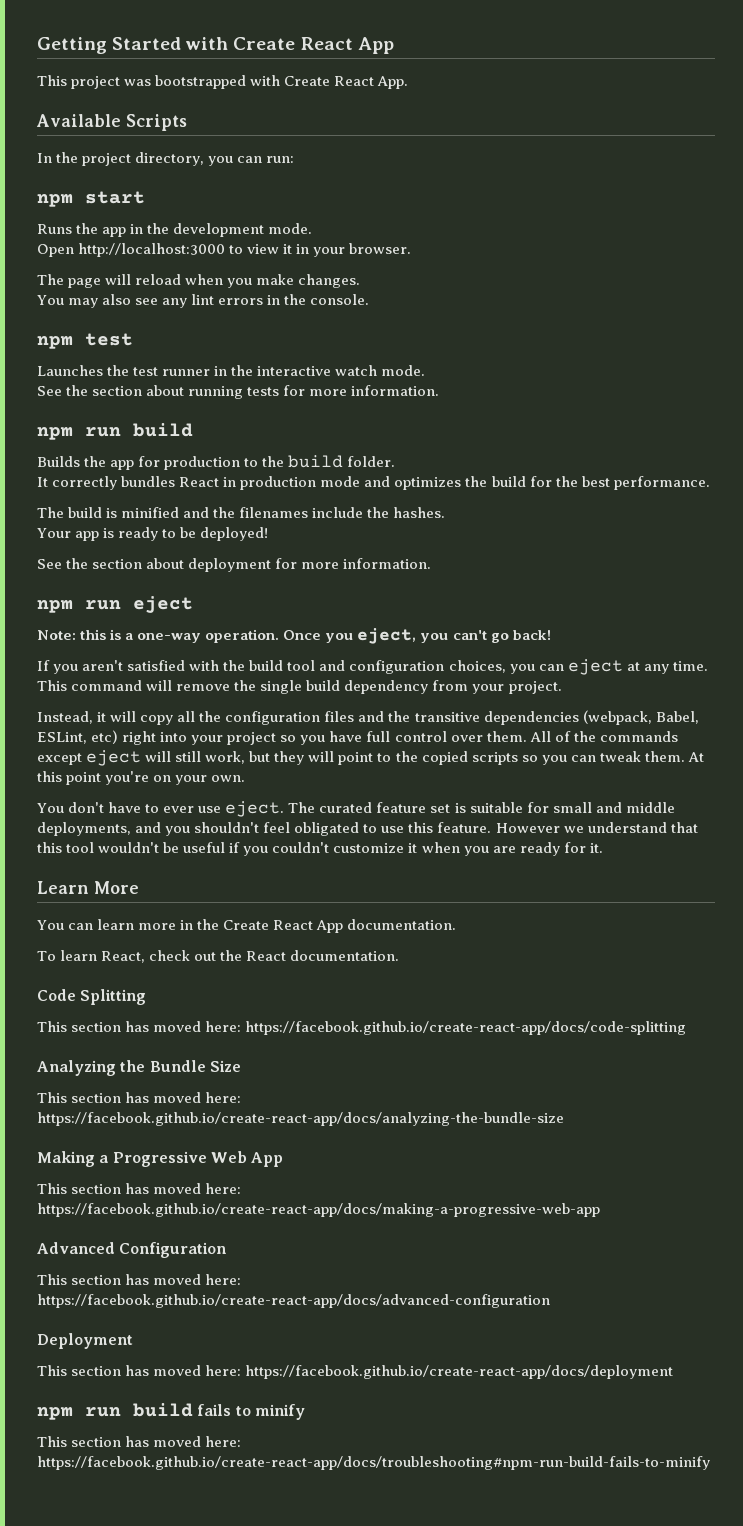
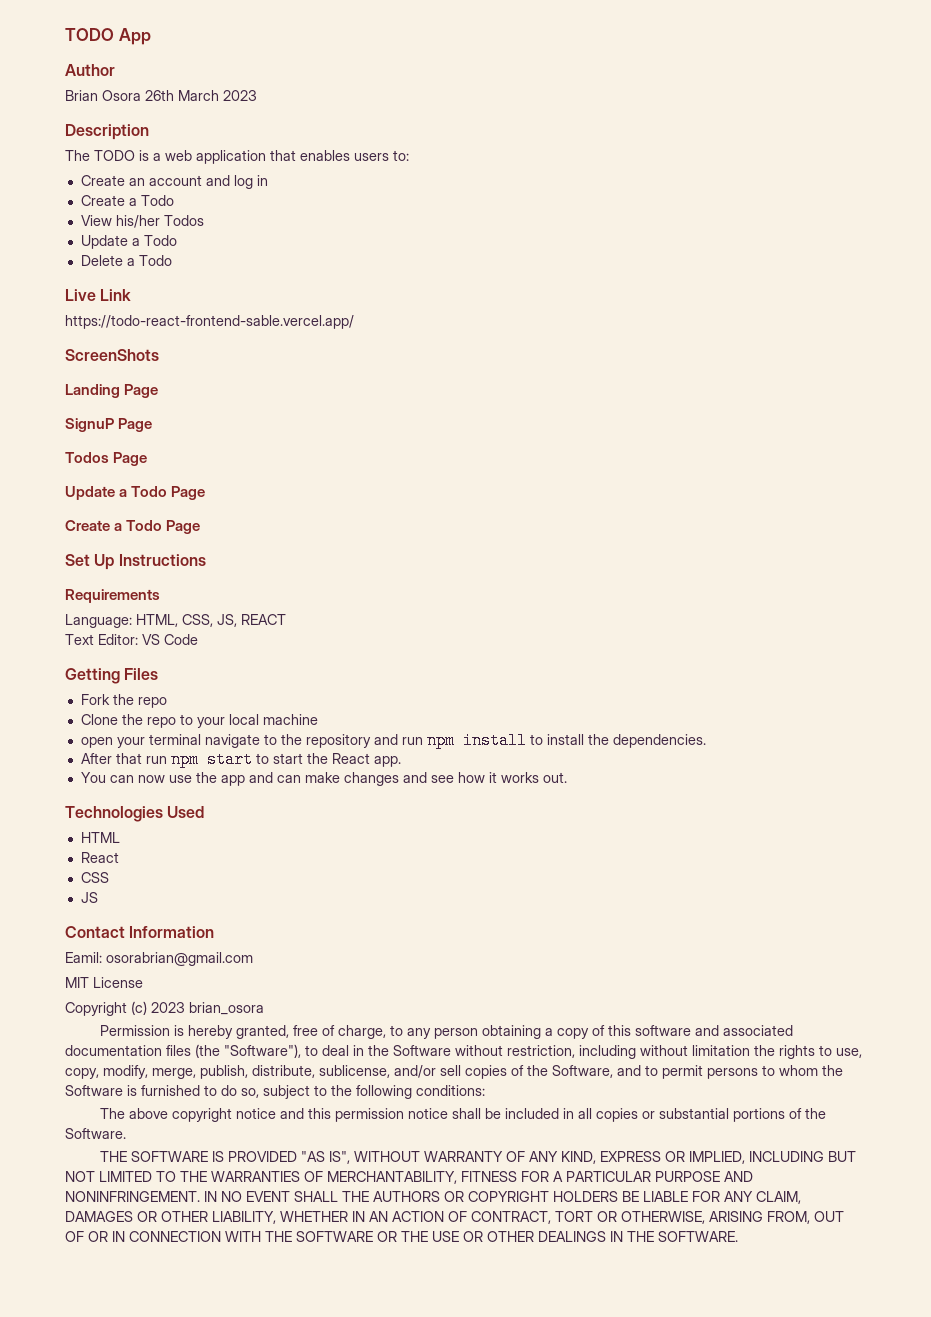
- Getting Started with Create React App
- This project was bootstrapped with Create React App.
- Available Scripts
- In the project directory, you can run:
- npm start
- Runs the app in the development mode.
- Open http://localhost:3000 to view it in your browser.
- The page will reload when you make changes.
- You may also see any lint errors in the console.
- npm test
- Launches the test runner in the interactive watch mode.
- See the section about running tests for more information.
- npm run build
- Builds the app for production to the build folder.
- It correctly bundles React in production mode and optimizes the build for the best performance.
- The build is minified and the filenames include the hashes.
- Your app is ready to be deployed!
- See the section about deployment for more information.
- npm run eject
- Note: this is a one-way operation. Once you eject, you can't go back!
- If you aren't satisfied with the build tool and configuration choices, you can eject at any time. This command will remove the single build dependency from your project.
- Instead, it will copy all the configuration files and the transitive dependencies (webpack, Babel, ESLint, etc) right into your project so you have full control over them. All of the commands except eject will still work, but they will point to the copied scripts so you can tweak them. At this point you're on your own.
- You don't have to ever use eject. The curated feature set is suitable for small and middle deployments, and you shouldn't feel obligated to use this feature. However we understand that this tool wouldn't be useful if you couldn't customize it when you are ready for it.
- Learn More
- You can learn more in the Create React App documentation.
- To learn React, check out the React documentation.
- Code Splitting
- This section has moved here: https://facebook.github.io/create-react-app/docs/code-splitting
- Analyzing the Bundle Size
- This section has moved here: https://facebook.github.io/create-react-app/docs/analyzing-the-bundle-size
- Making a Progressive Web App
- This section has moved here: https://facebook.github.io/create-react-app/docs/making-a-progressive-web-app
- Advanced Configuration
- This section has moved here: https://facebook.github.io/create-react-app/docs/advanced-configuration
- Deployment
- This section has moved here: https://facebook.github.io/create-react-app/docs/deployment
- npm run build fails to minify
- This section has moved here: https://facebook.github.io/create-react-app/docs/troubleshooting#npm-run-build-fails-to-minify
+ TODO App
+ Author
+ Brian Osora 26th March 2023
+ Description
+ The TODO is a web application that enables users to:
+ Create an account and log in
+ Create a Todo
+ View his/her Todos
+ Update a Todo
+ Delete a Todo
+ Live Link
+ https://todo-react-frontend-sable.vercel.app/
+ ScreenShots
+ Landing Page
+ SignuP Page
+ Todos Page
+ Update a Todo Page
+ Create a Todo Page
+ Set Up Instructions
+ Requirements
+ Language: HTML, CSS, JS, REACT
+ Text Editor: VS Code
+ Getting Files
+ Fork the repo
+ Clone the repo to your local machine
+ open your terminal navigate to the repository and run npm install to install the dependencies.
+ After that run npm start to start the React app.
+ You can now use the app and can make changes and see how it works out.
+ Technologies Used
+ HTML
+ React
+ CSS
+ JS
+ Contact Information
+ Eamil: osorabrian@gmail.com
+ MIT License
+ Copyright (c) 2023 brian_osora
+ Permission is hereby granted, free of charge, to any person obtaining a copy of this software and associated documentation files (the "Software"), to deal in the Software without restriction, including without limitation the rights to use, copy, modify, merge, publish, distribute, sublicense, and/or sell copies of the Software, and to permit persons to whom the Software is furnished to do so, subject to the following conditions:
+ The above copyright notice and this permission notice shall be included in all copies or substantial portions of the Software.
+ THE SOFTWARE IS PROVIDED "AS IS", WITHOUT WARRANTY OF ANY KIND, EXPRESS OR IMPLIED, INCLUDING BUT NOT LIMITED TO THE WARRANTIES OF MERCHANTABILITY, FITNESS FOR A PARTICULAR PURPOSE AND NONINFRINGEMENT. IN NO EVENT SHALL THE AUTHORS OR COPYRIGHT HOLDERS BE LIABLE FOR ANY CLAIM, DAMAGES OR OTHER LIABILITY, WHETHER IN AN ACTION OF CONTRACT, TORT OR OTHERWISE, ARISING FROM, OUT OF OR IN CONNECTION WITH THE SOFTWARE OR THE USE OR OTHER DEALINGS IN THE SOFTWARE.

